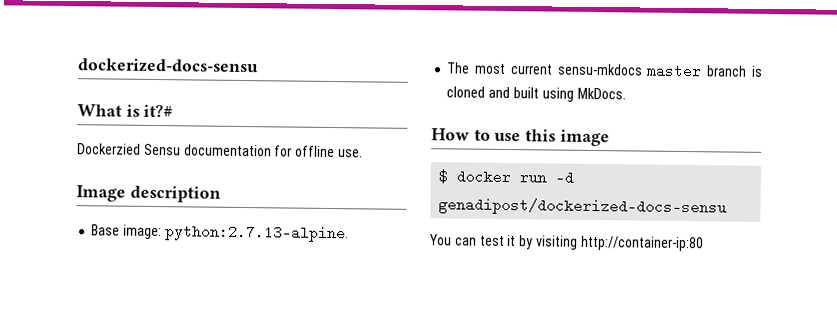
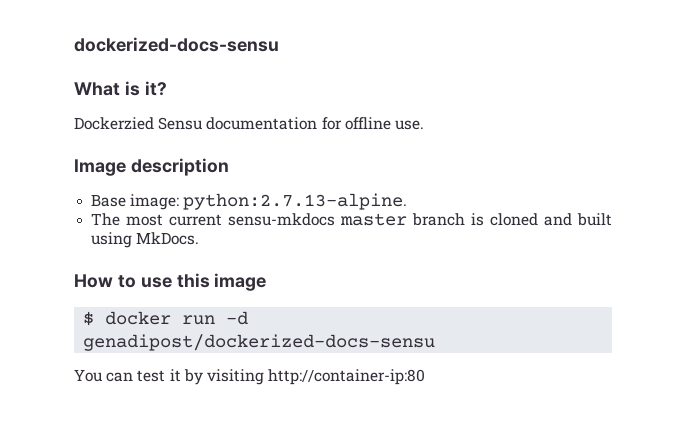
- What is it?#
+ What is it?

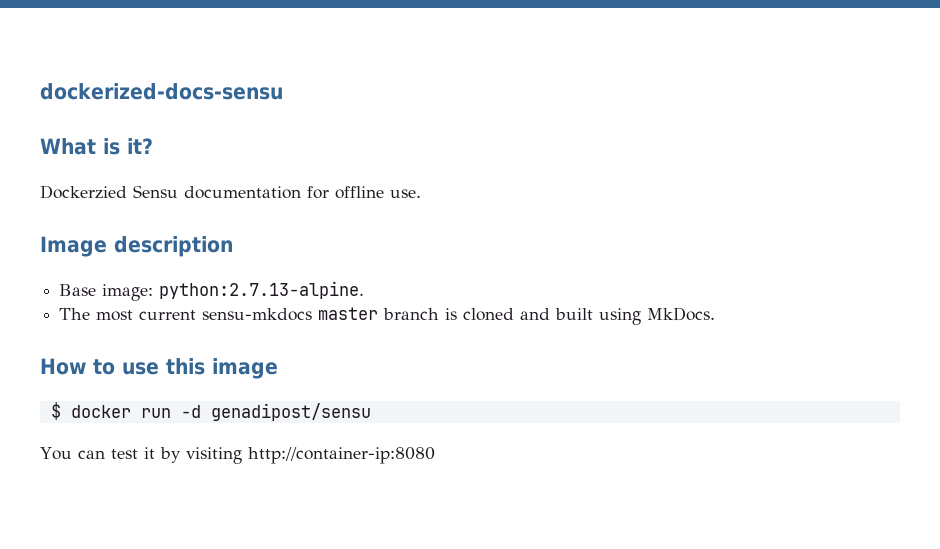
- $ docker run -d genadipost/dockerized-docs-sensu
+ $ docker run -d genadipost/sensu
- You can test it by visiting http://container-ip:80
+ You can test it by visiting http://container-ip:8080

